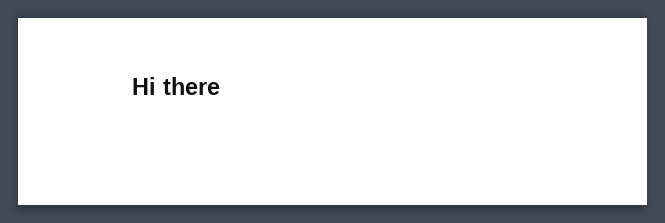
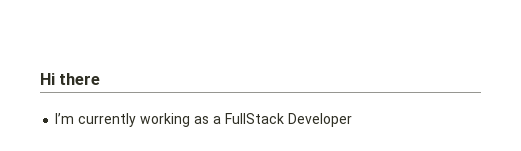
+ I’m currently working as a FullStack Developer

